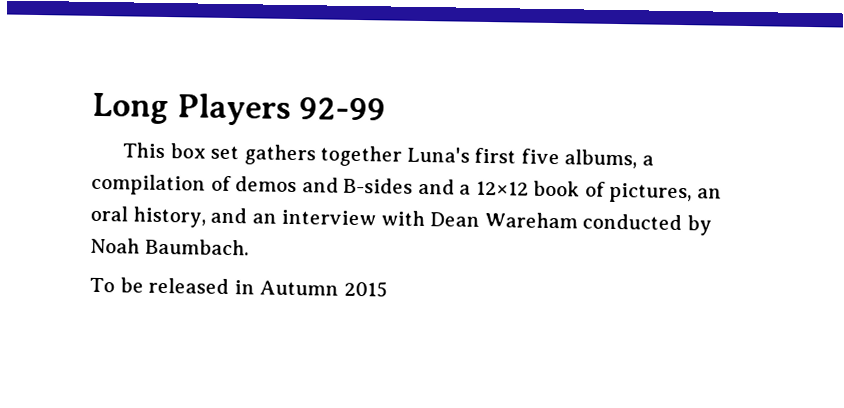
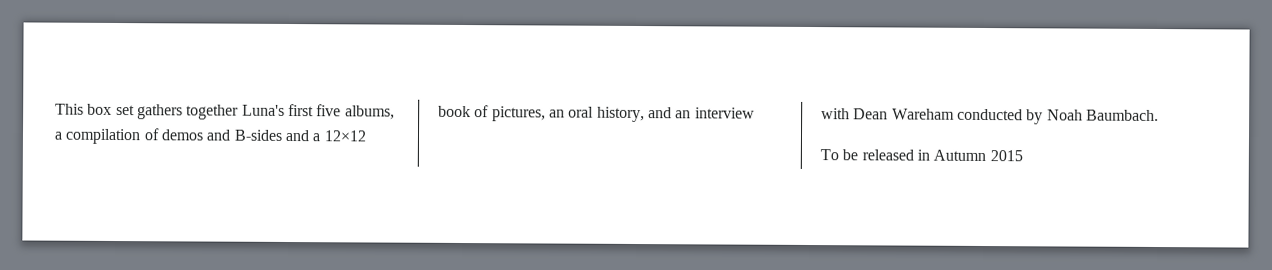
- Long Players 92-99

